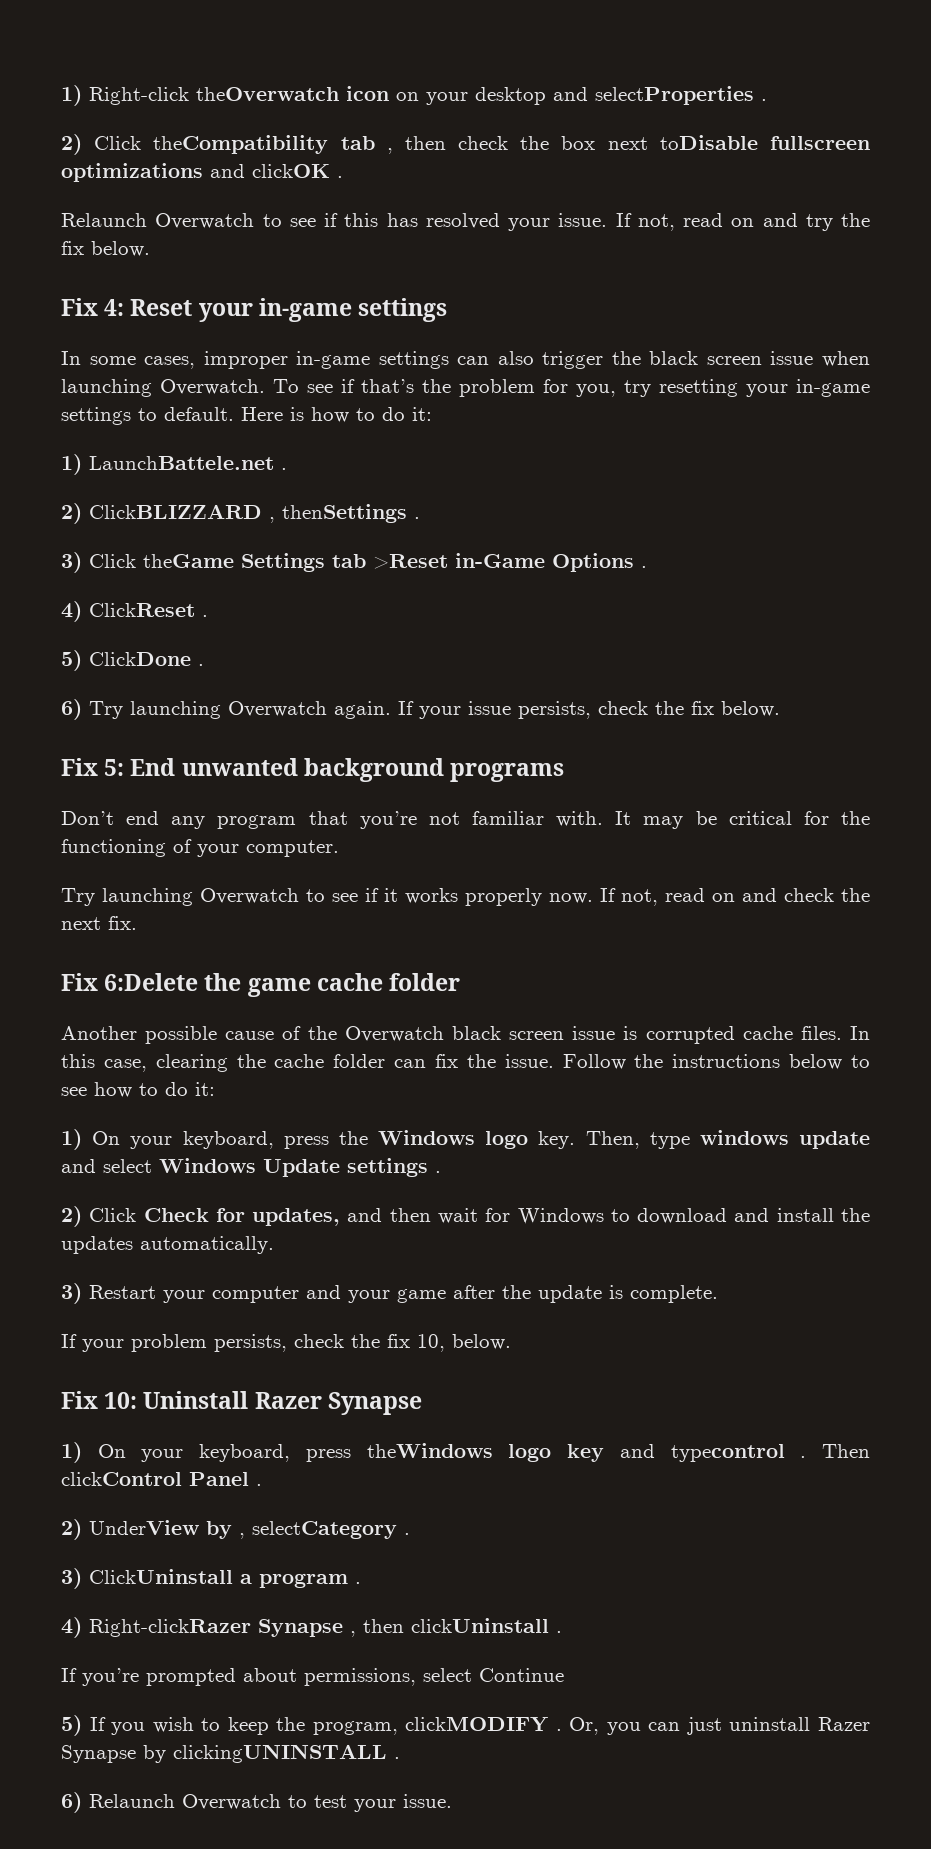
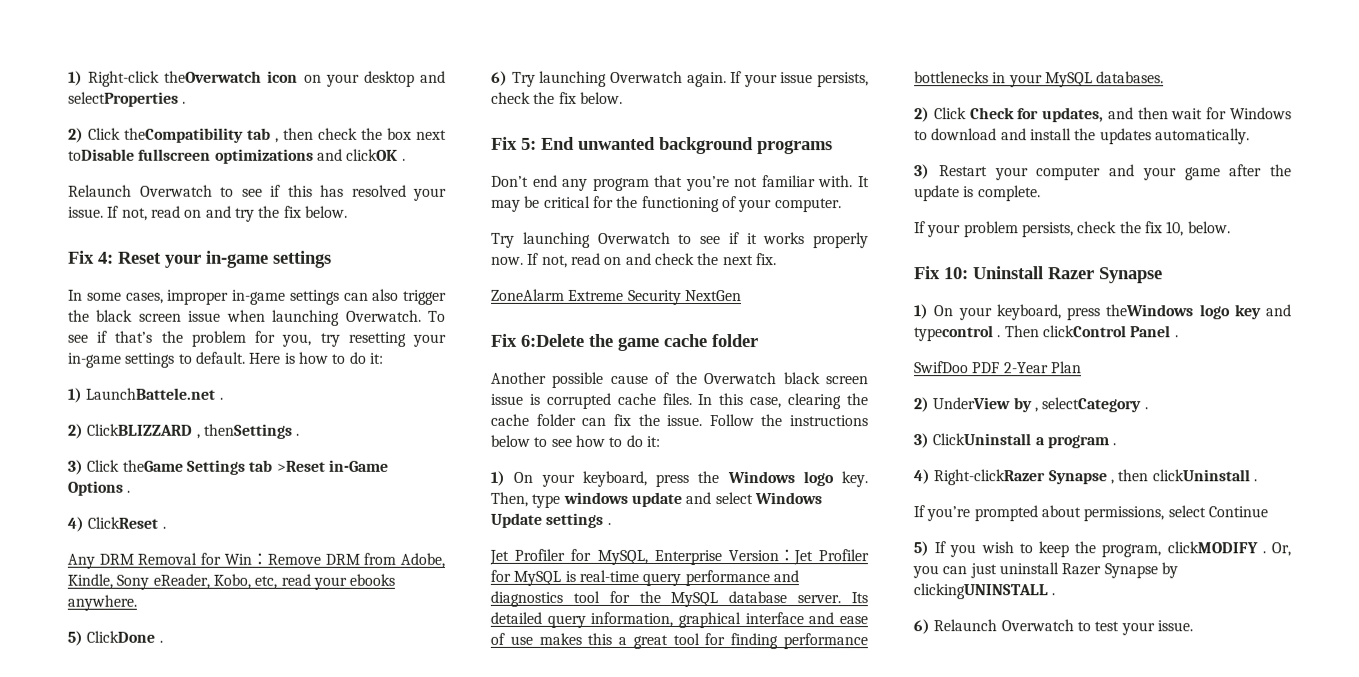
+ Any DRM Removal for Win：Remove DRM from Adobe, Kindle, Sony eReader, Kobo, etc, read your ebooks anywhere.
+ ZoneAlarm Extreme Security NextGen
+ Jet Profiler for MySQL, Enterprise Version：Jet Profiler for MySQL is real-time query performance and diagnostics tool for the MySQL database server. Its detailed query information, graphical interface and ease of use makes this a great tool for finding performance bottlenecks in your MySQL databases.
+ SwifDoo PDF 2-Year Plan

